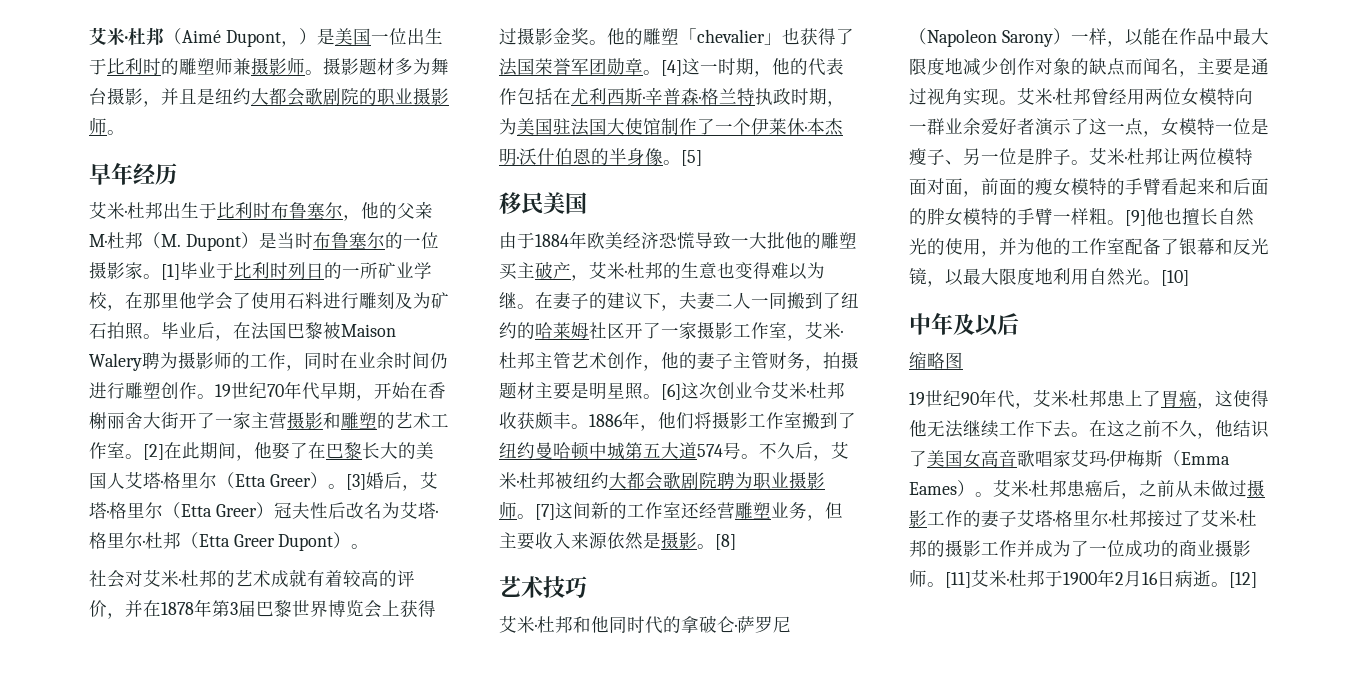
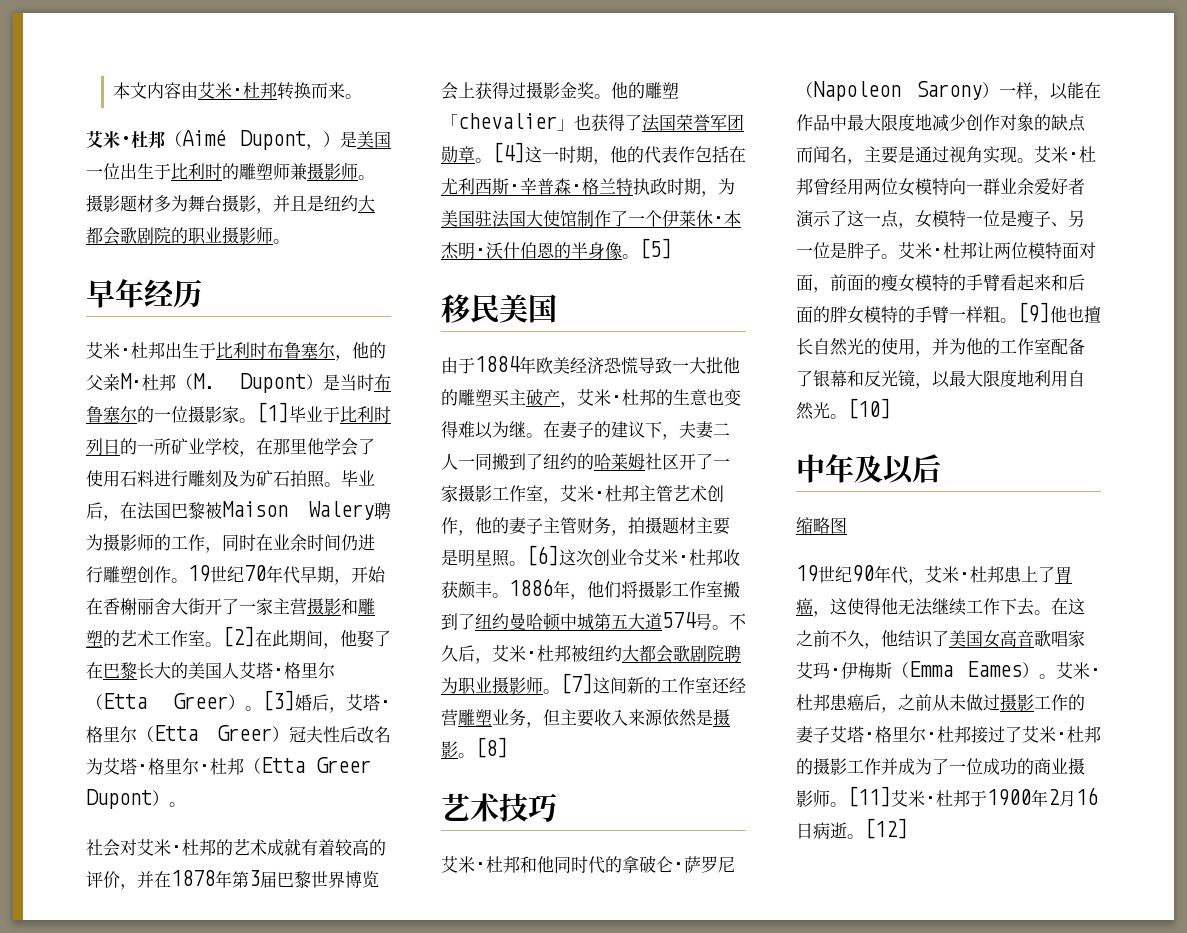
+ 本文内容由艾米·杜邦转换而来。

